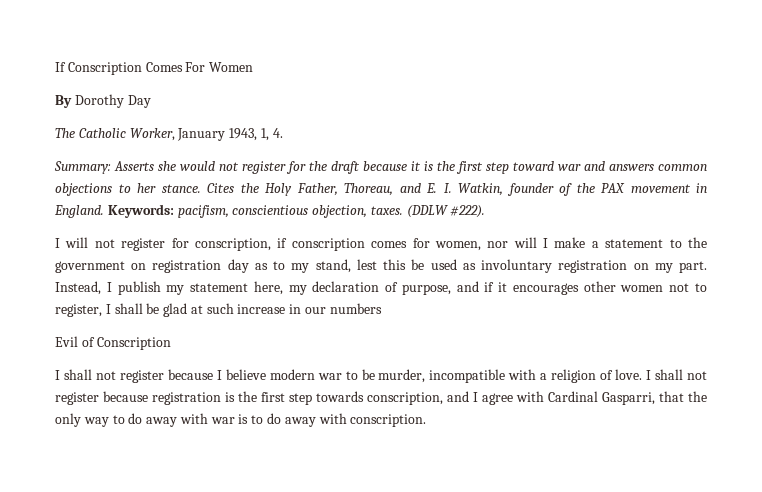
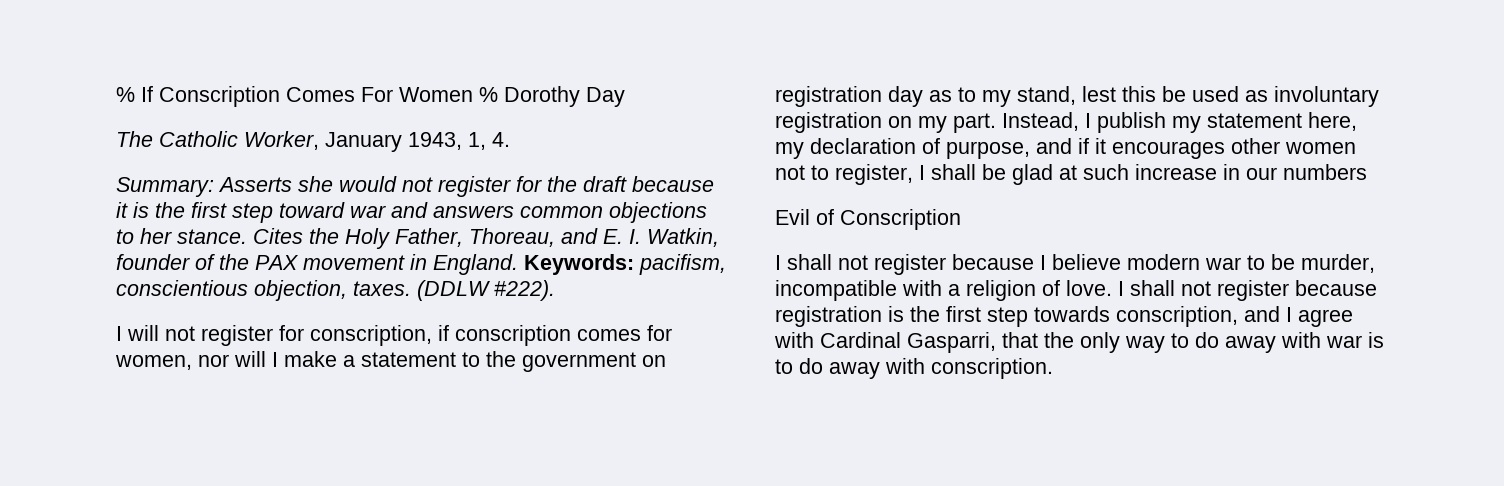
- If Conscription Comes For Women
- By Dorothy Day
+ % If Conscription Comes For Women % Dorothy Day

